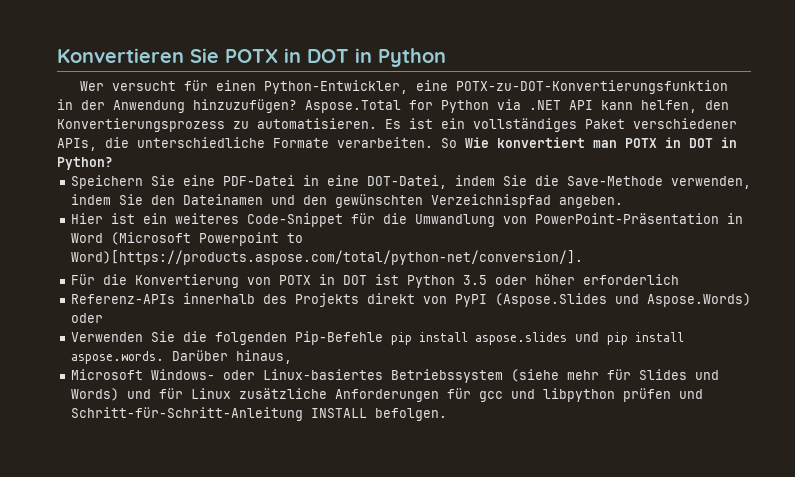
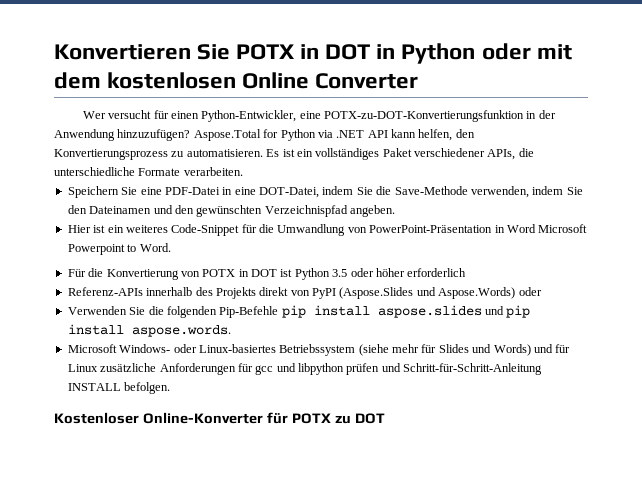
- Konvertieren Sie POTX in DOT in Python
+ Konvertieren Sie POTX in DOT in Python oder mit dem kostenlosen Online Converter
- So Wie konvertiert man POTX in DOT in Python?
- Hier ist ein weiteres Code-Snippet für die Umwandlung von PowerPoint-Präsentation in Word (Microsoft Powerpoint to Word)[https://products.aspose.com/total/python-net/conversion/].
+ Hier ist ein weiteres Code-Snippet für die Umwandlung von PowerPoint-Präsentation in Word Microsoft Powerpoint to Word.
- Verwenden Sie die folgenden Pip-Befehle pip install aspose.slides und pip install aspose.words. Darüber hinaus,
+ Verwenden Sie die folgenden Pip-Befehle pip install aspose.slides und pip install aspose.words.
+ Kostenloser Online-Konverter für POTX zu DOT

